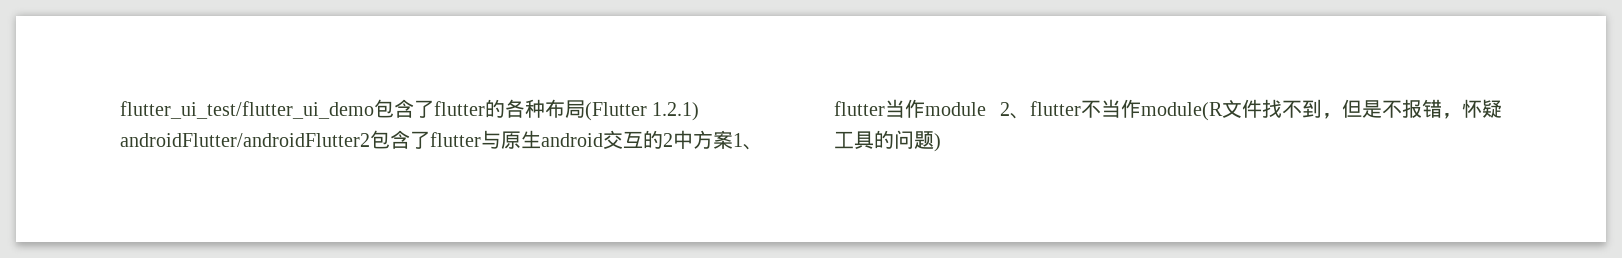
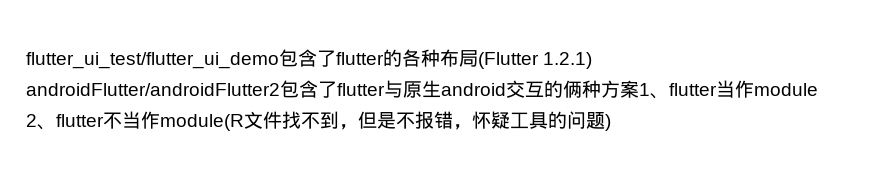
- flutter_ui_test/flutter_ui_demo包含了flutter的各种布局(Flutter 1.2.1) androidFlutter/androidFlutter2包含了flutter与原生android交互的2中方案1、flutter当作module 2、flutter不当作module(R文件找不到，但是不报错，怀疑工具的问题)
+ flutter_ui_test/flutter_ui_demo包含了flutter的各种布局(Flutter 1.2.1) androidFlutter/androidFlutter2包含了flutter与原生android交互的俩种方案1、flutter当作module 2、flutter不当作module(R文件找不到，但是不报错，怀疑工具的问题)

